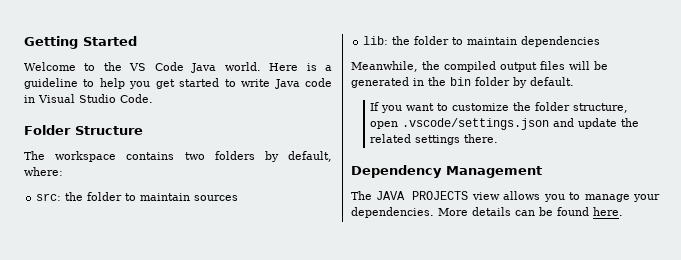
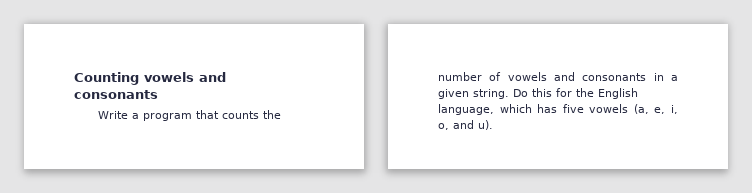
- Getting Started
- Welcome to the VS Code Java world. Here is a guideline to help you get started to write Java code in Visual Studio Code.
- Folder Structure
- The workspace contains two folders by default, where:
- src: the folder to maintain sources
- lib: the folder to maintain dependencies
- Meanwhile, the compiled output files will be generated in the bin folder by default.
- If you want to customize the folder structure, open .vscode/settings.json and update the related settings there.
- Dependency Management
- The JAVA PROJECTS view allows you to manage your dependencies. More details can be found here.
+ Counting vowels and consonants
+ Write a program that counts the number of vowels and consonants in a given string. Do this for the English language, which has five vowels (a, e, i, o, and u).

